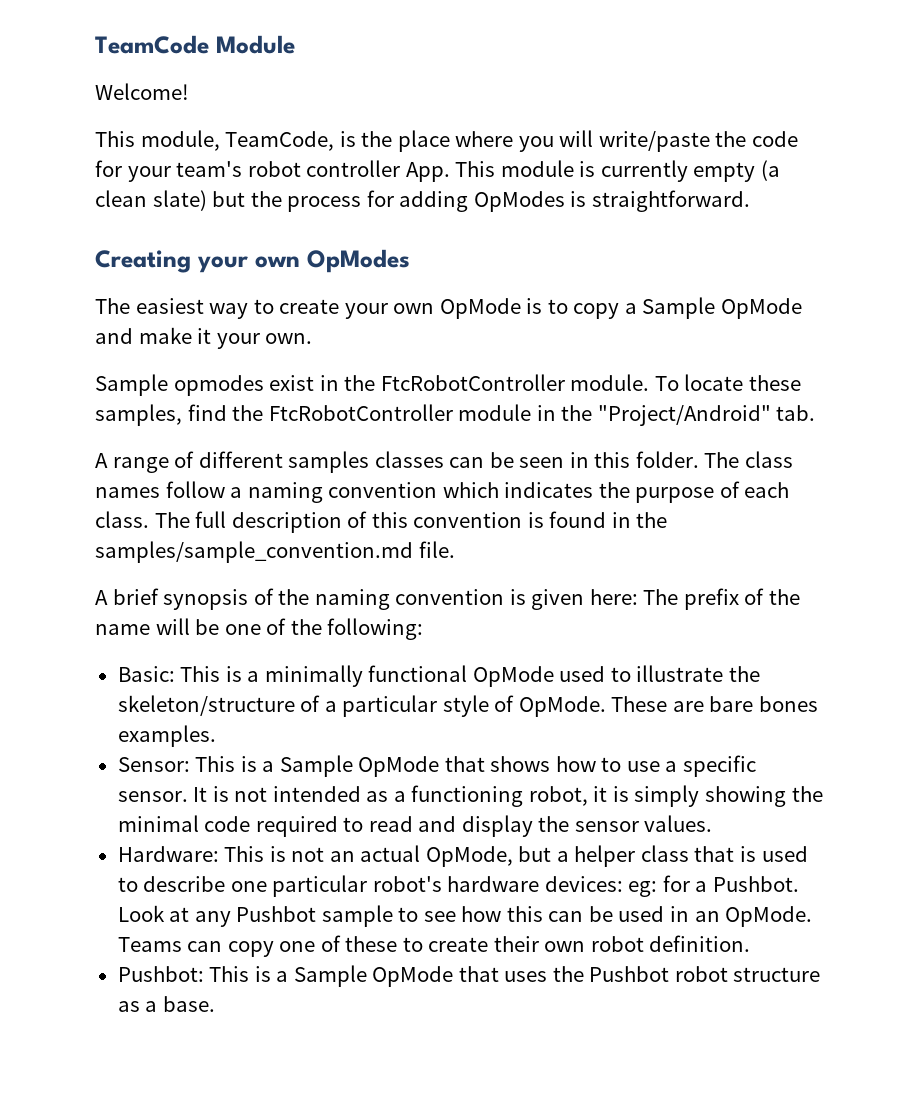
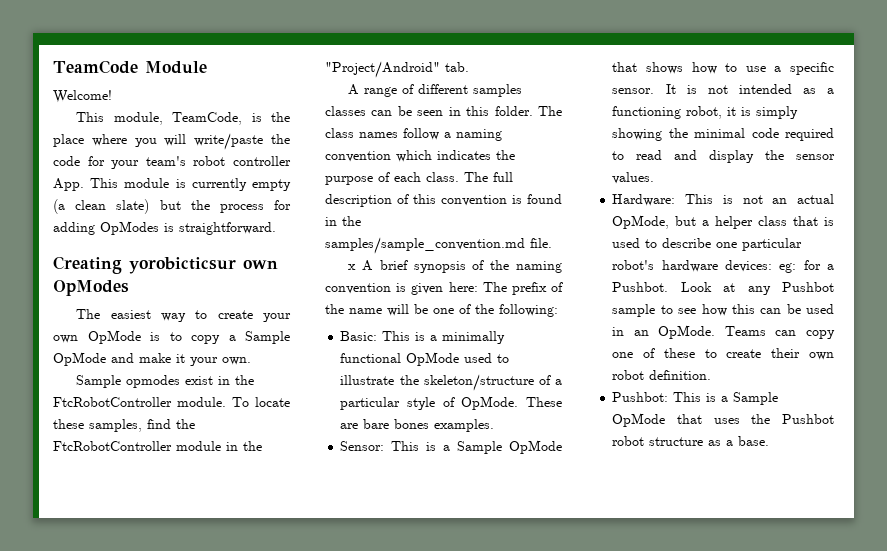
- Creating your own OpModes
+ Creating yorobicticsur own OpModes
- A brief synopsis of the naming convention is given here: The prefix of the name will be one of the following:
+ x A brief synopsis of the naming convention is given here: The prefix of the name will be one of the following:

